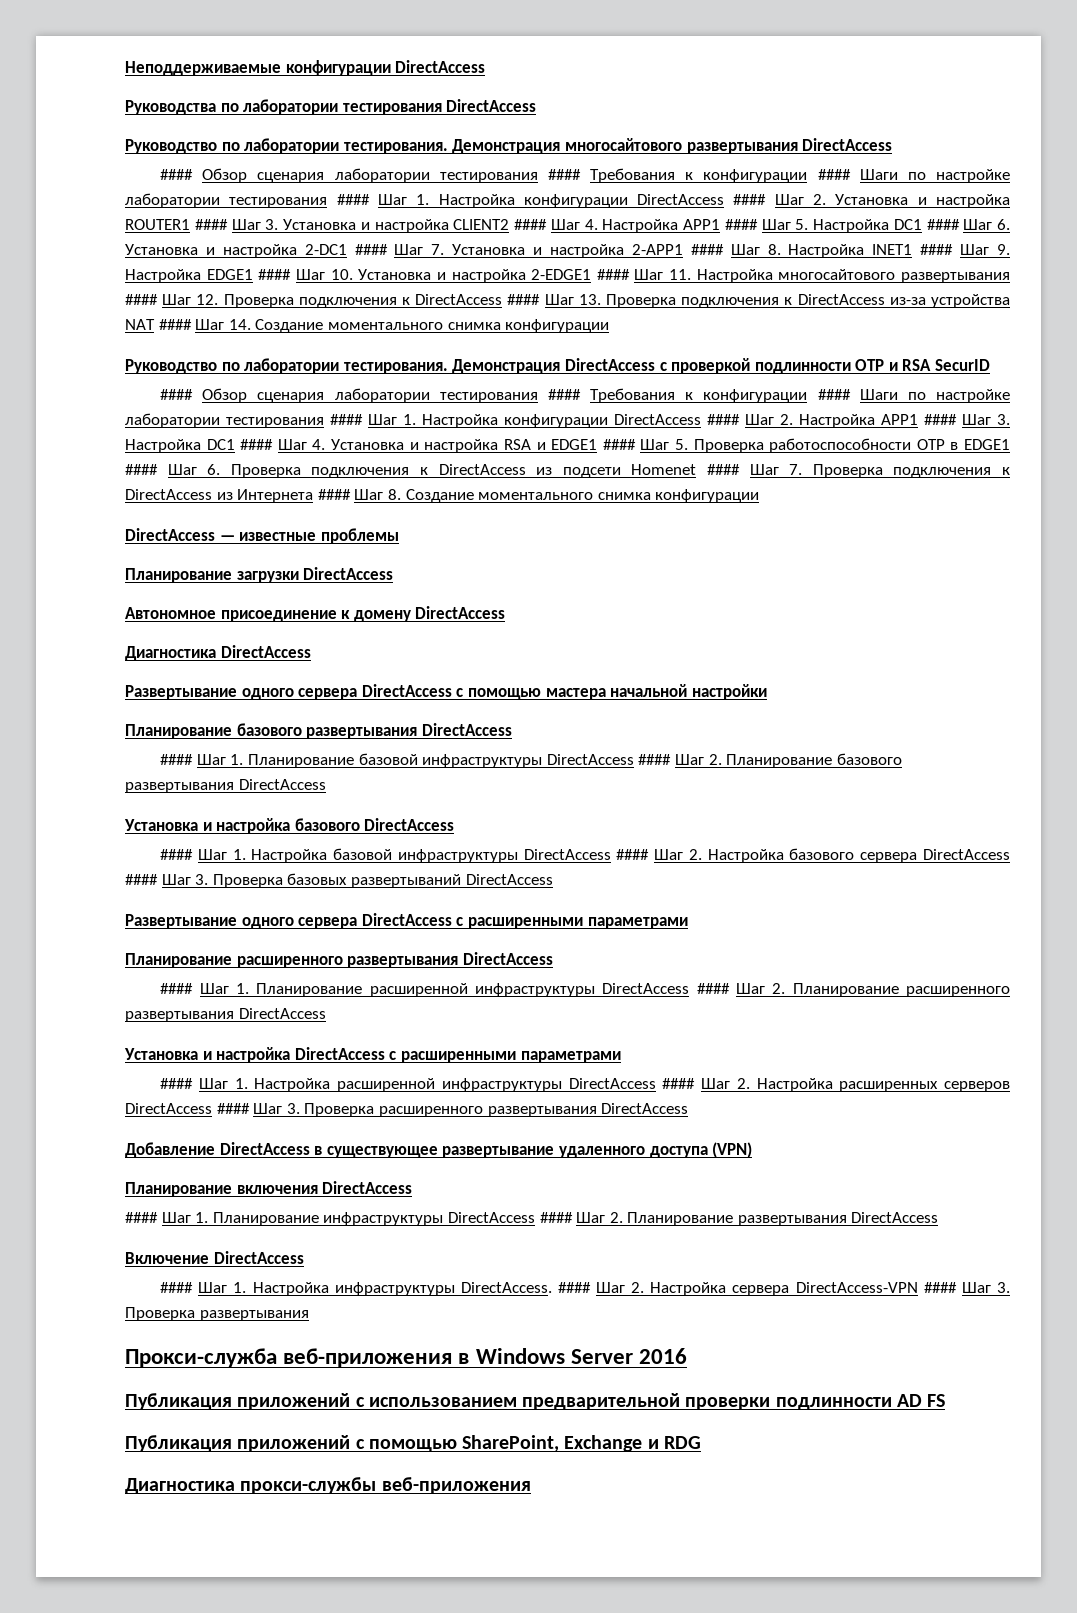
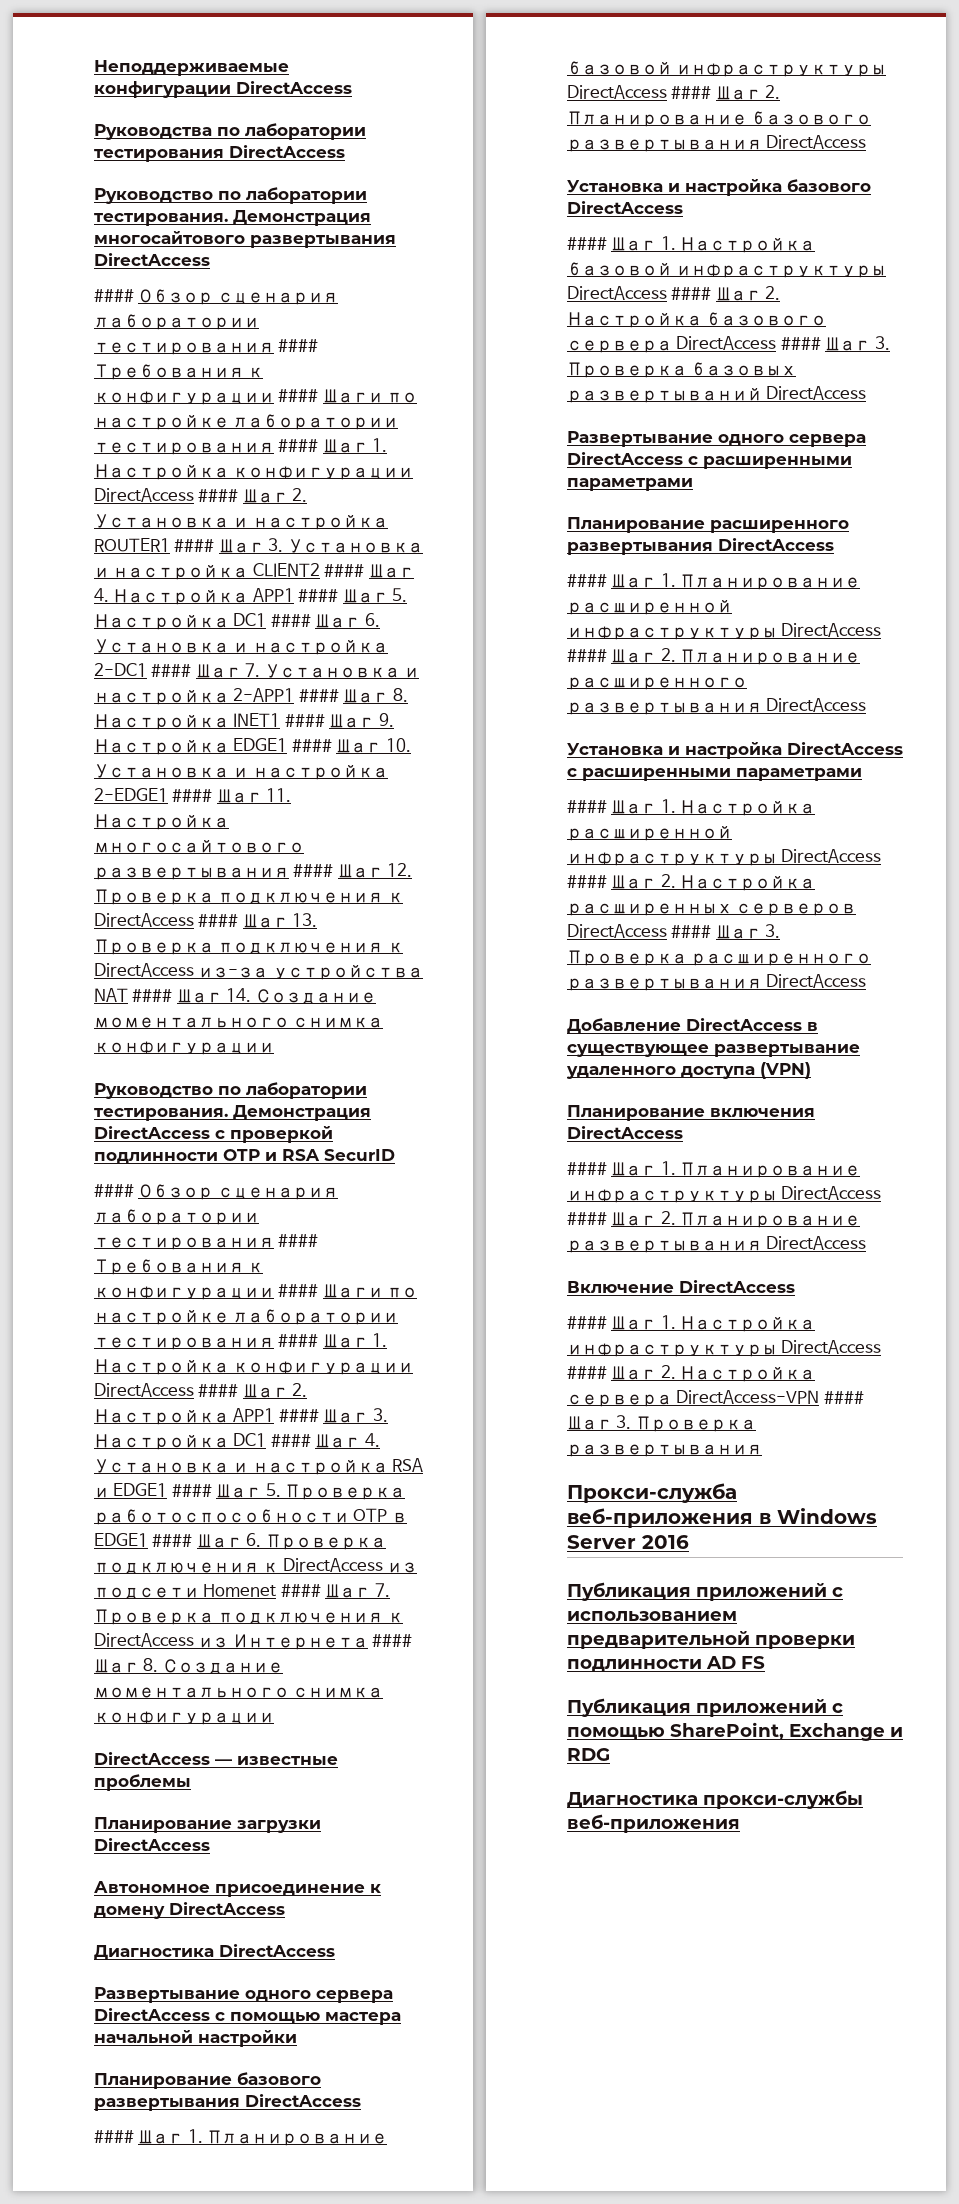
- #### Шаг 1. Настройка инфраструктуры DirectAccess. #### Шаг 2. Настройка сервера DirectAccess-VPN #### Шаг 3. Проверка развертывания
+ #### Шаг 1. Настройка инфраструктуры DirectAccess #### Шаг 2. Настройка сервера DirectAccess-VPN #### Шаг 3. Проверка развертывания

